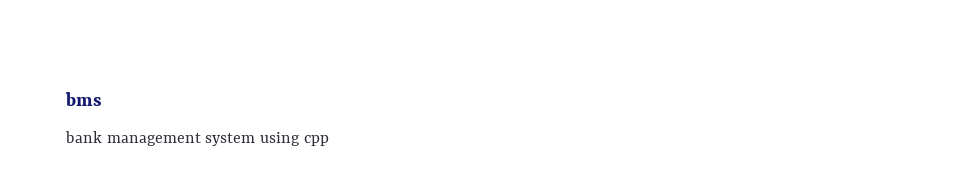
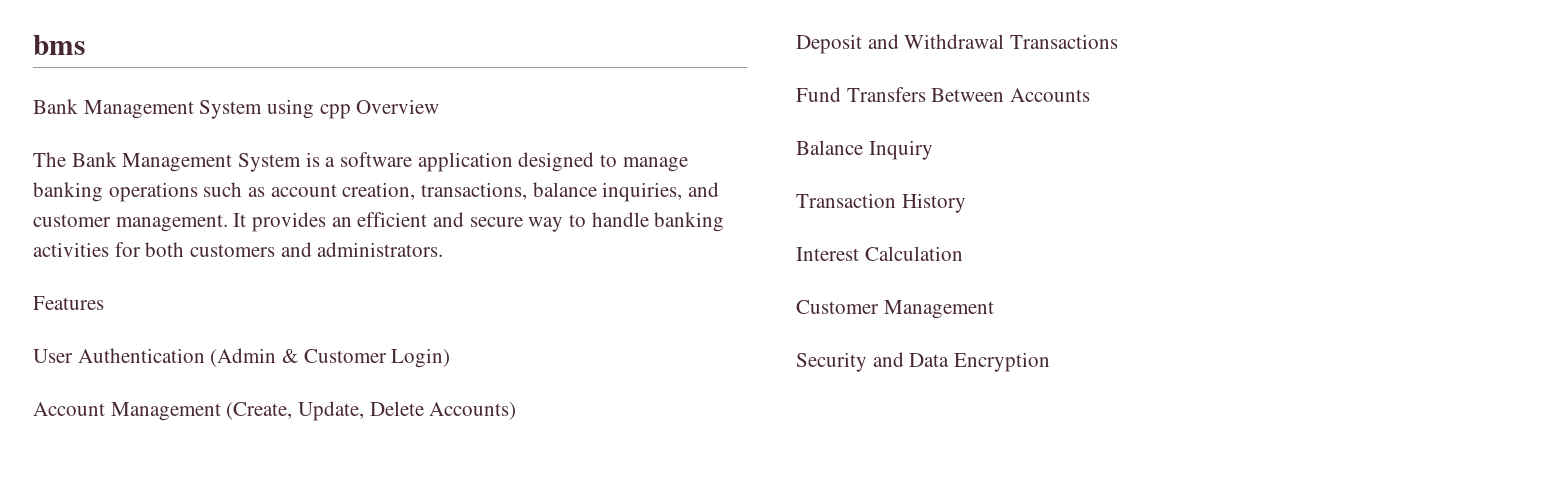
- bank management system using cpp
+ Bank Management System using cpp Overview
+ The Bank Management System is a software application designed to manage banking operations such as account creation, transactions, balance inquiries, and customer management. It provides an efficient and secure way to handle banking activities for both customers and administrators.
+ Features
+ User Authentication (Admin & Customer Login)
+ Account Management (Create, Update, Delete Accounts)
+ Deposit and Withdrawal Transactions
+ Fund Transfers Between Accounts
+ Balance Inquiry
+ Transaction History
+ Interest Calculation
+ Customer Management
+ Security and Data Encryption

